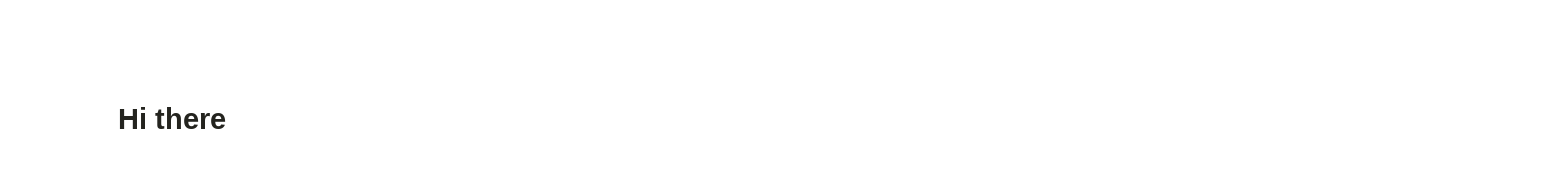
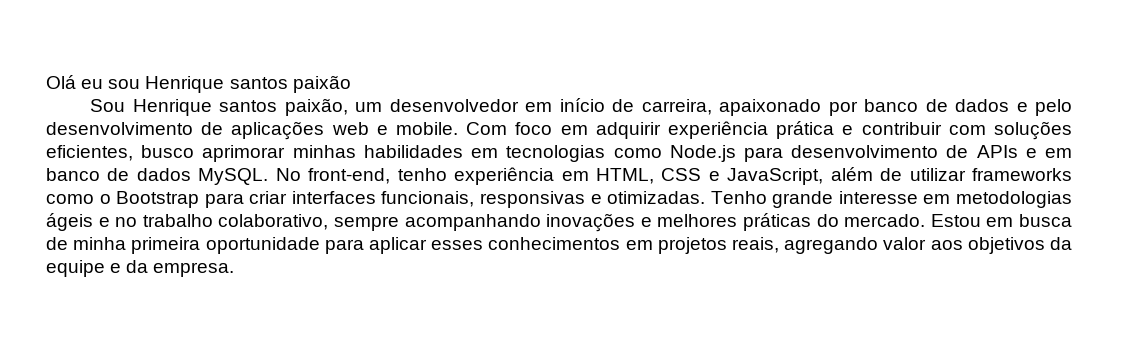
- Hi there
+ Olá eu sou Henrique santos paixão
+ Sou Henrique santos paixão, um desenvolvedor em início de carreira, apaixonado por banco de dados e pelo desenvolvimento de aplicações web e mobile. Com foco em adquirir experiência prática e contribuir com soluções eficientes, busco aprimorar minhas habilidades em tecnologias como Node.js para desenvolvimento de APIs e em banco de dados MySQL. No front-end, tenho experiência em HTML, CSS e JavaScript, além de utilizar frameworks como o Bootstrap para criar interfaces funcionais, responsivas e otimizadas. Tenho grande interesse em metodologias ágeis e no trabalho colaborativo, sempre acompanhando inovações e melhores práticas do mercado. Estou em busca de minha primeira oportunidade para aplicar esses conhecimentos em projetos reais, agregando valor aos objetivos da equipe e da empresa.

